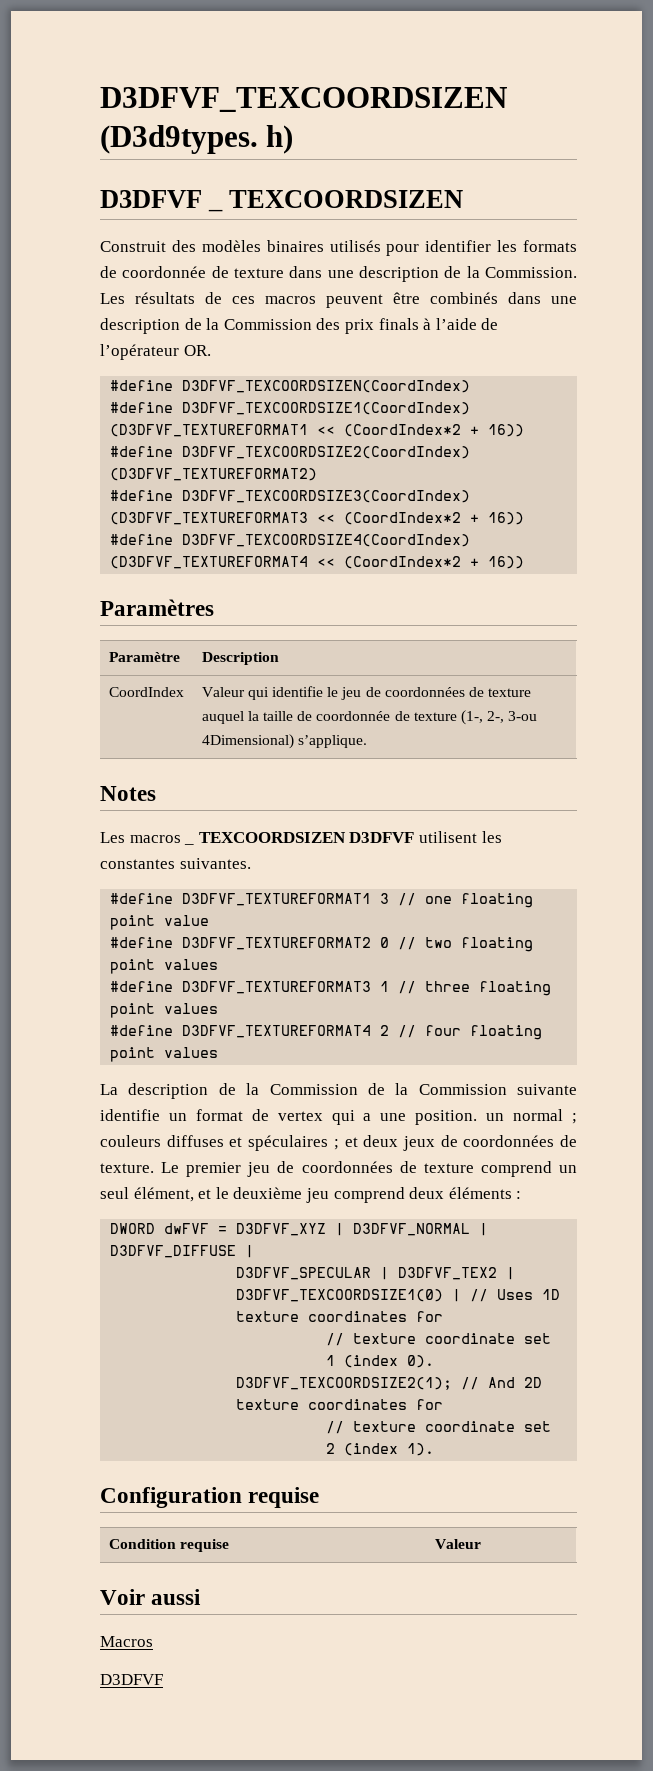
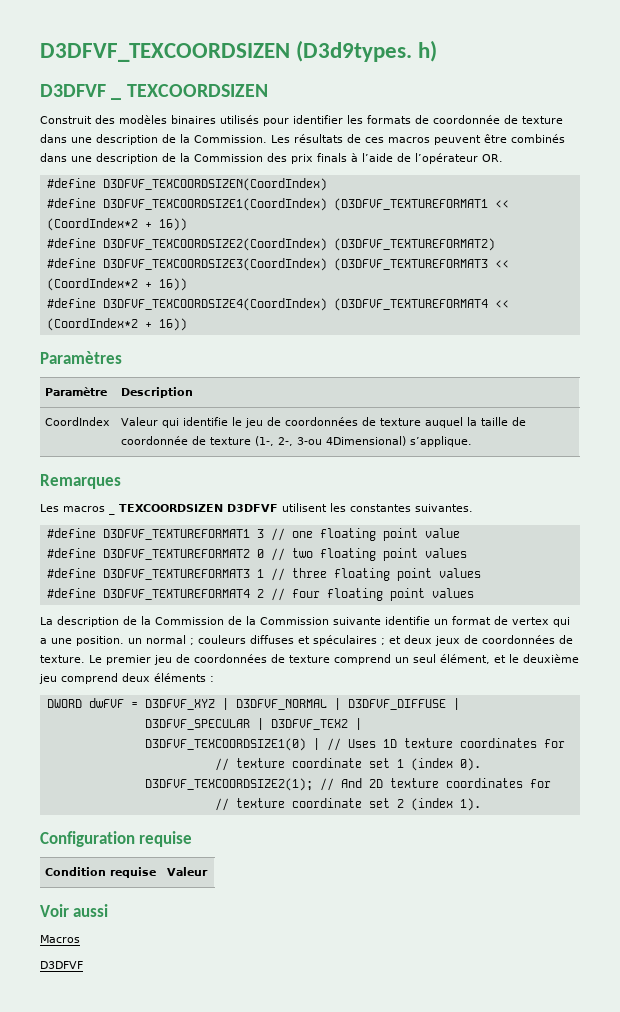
- Notes
+ Remarques

